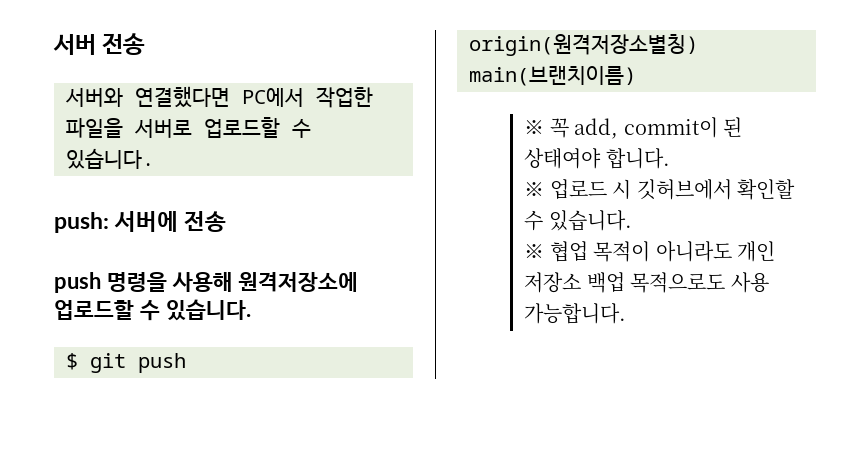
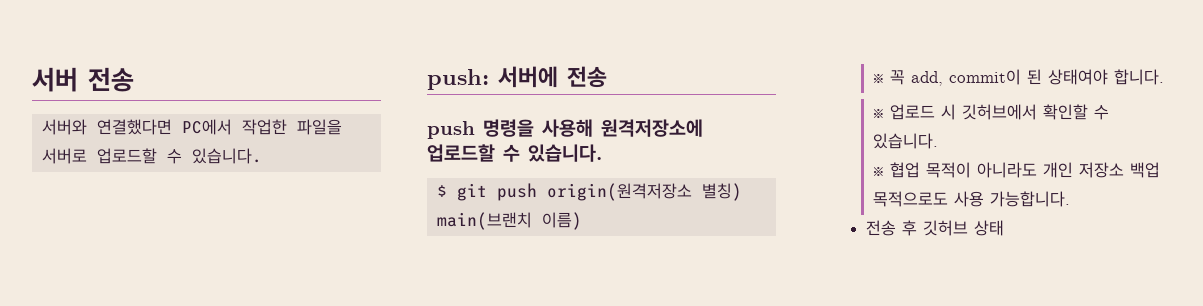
- $ git push origin(원격저장소별칭) main(브랜치이름)
+ $ git push origin(원격저장소 별칭) main(브랜치 이름)
+ 전송 후 깃허브 상태

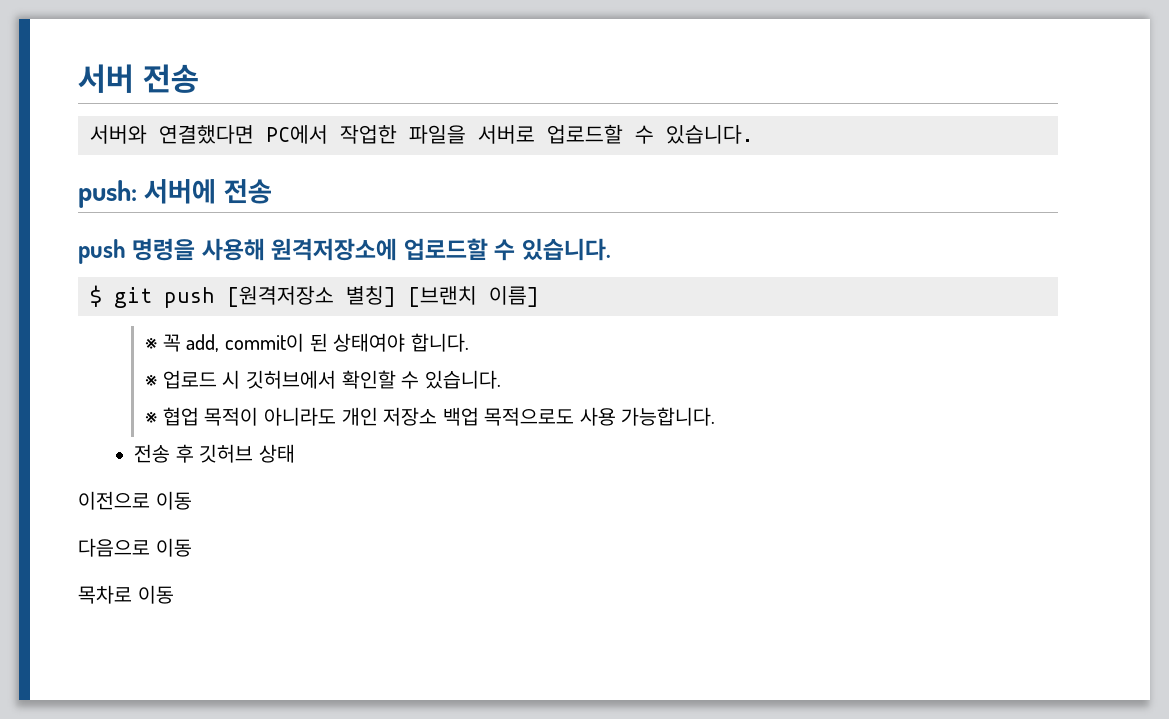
- $ git push origin(원격저장소 별칭) main(브랜치 이름)
+ $ git push [원격저장소 별칭] [브랜치 이름]
+ 이전으로 이동
+ 다음으로 이동
+ 목차로 이동

